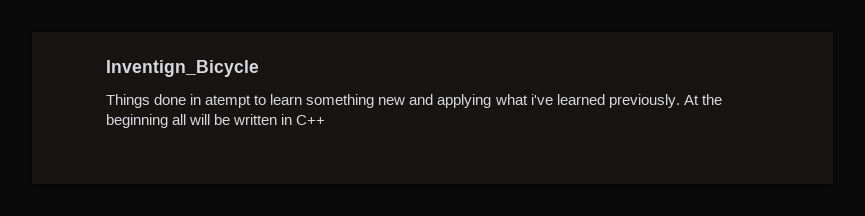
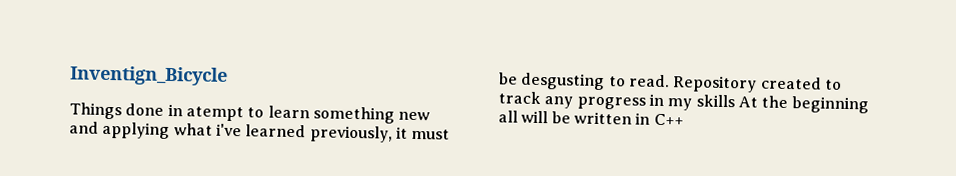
- Things done in atempt to learn something new and applying what i've learned previously. At the beginning all will be written in C++
+ Things done in atempt to learn something new and applying what i've learned previously, it must be desgusting to read. Repository created to track any progress in my skills At the beginning all will be written in C++

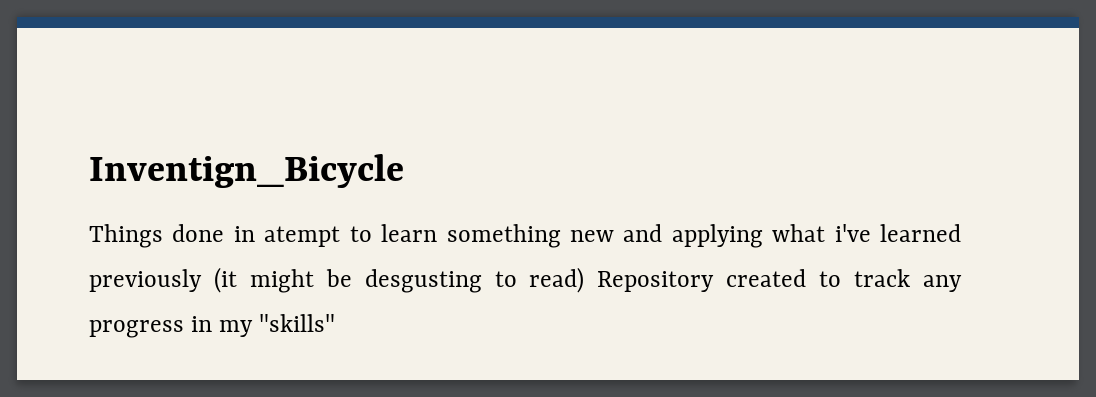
- Things done in atempt to learn something new and applying what i've learned previously, it must be desgusting to read. Repository created to track any progress in my skills At the beginning all will be written in C++
+ Things done in atempt to learn something new and applying what i've learned previously (it might be desgusting to read) Repository created to track any progress in my "skills"

